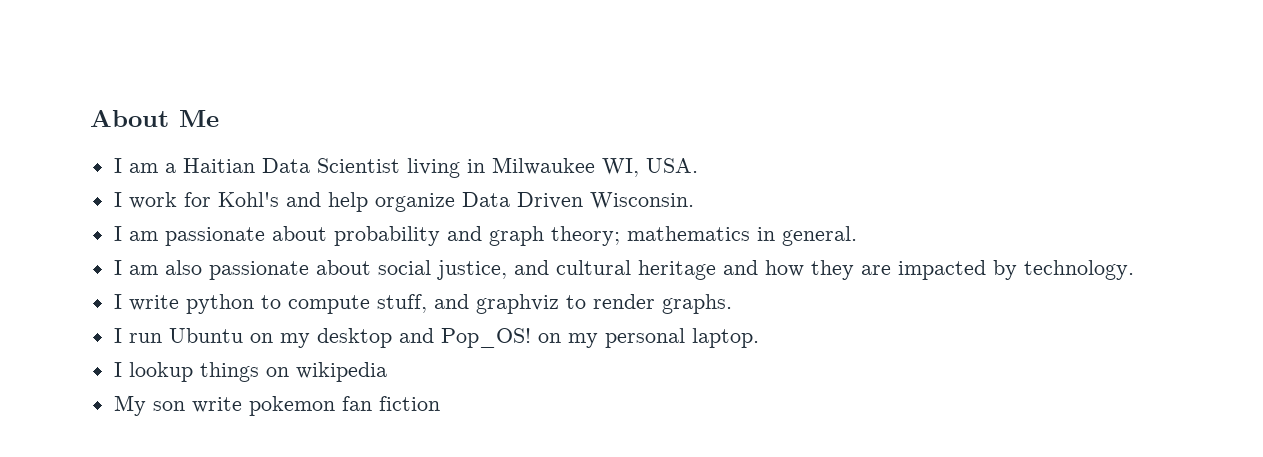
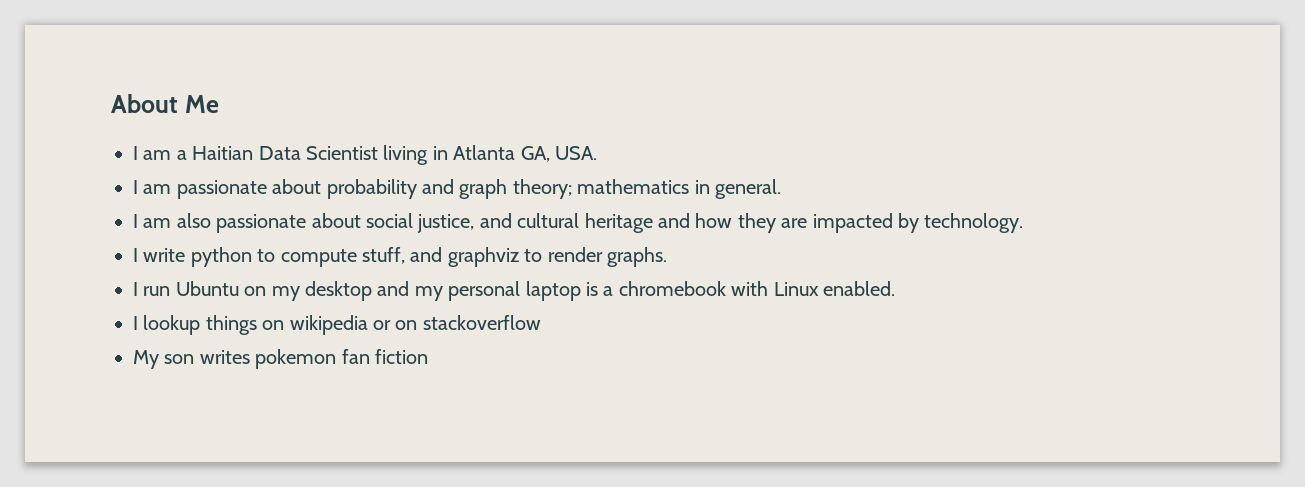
- I am a Haitian Data Scientist living in Milwaukee WI, USA.
+ I am a Haitian Data Scientist living in Atlanta GA, USA.
- I work for Kohl's and help organize Data Driven Wisconsin.
- I run Ubuntu on my desktop and Pop_OS! on my personal laptop.
+ I run Ubuntu on my desktop and my personal laptop is a chromebook with Linux enabled.
- I lookup things on wikipedia
+ I lookup things on wikipedia or on stackoverflow
- My son write pokemon fan fiction
+ My son writes pokemon fan fiction

